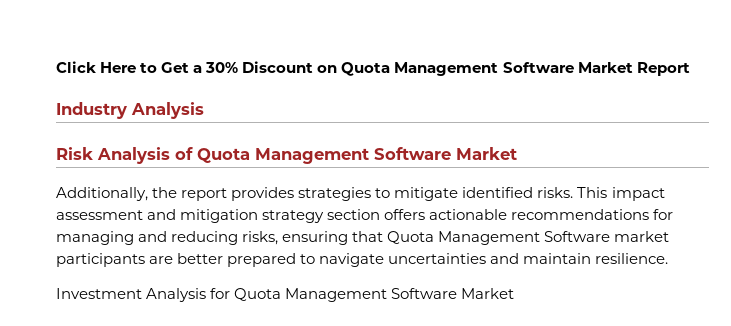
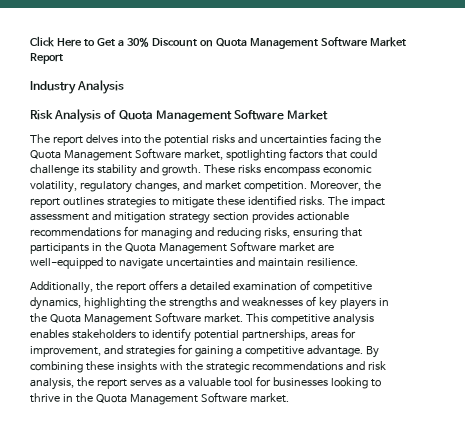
- Additionally, the report provides strategies to mitigate identified risks.
+ The report delves into the potential risks and uncertainties facing the Quota Management Software market, spotlighting factors that could challenge its stability and growth. These risks encompass economic volatility, regulatory changes, and market competition. Moreover, the report outlines strategies to mitigate these identified risks.
- This impact assessment and mitigation strategy section offers actionable recommendations for managing and reducing risks, ensuring that Quota Management Software market participants are better prepared to navigate uncertainties and maintain resilience.
+ The impact assessment and mitigation strategy section provides actionable recommendations for managing and reducing risks, ensuring that participants in the Quota Management Software market are well-equipped to navigate uncertainties and maintain resilience.
- Investment Analysis for Quota Management Software Market
+ Additionally, the report offers a detailed examination of competitive dynamics, highlighting the strengths and weaknesses of key players in the Quota Management Software market. This competitive analysis enables stakeholders to identify potential partnerships, areas for improvement, and strategies for gaining a competitive advantage. By combining these insights with the strategic recommendations and risk analysis, the report serves as a valuable tool for businesses looking to thrive in the Quota Management Software market.

